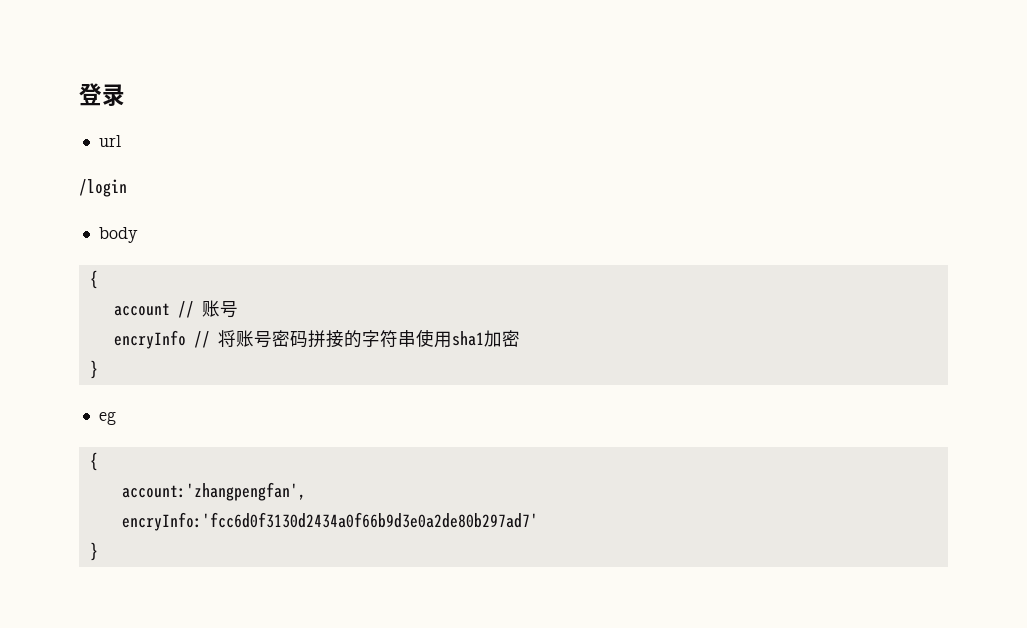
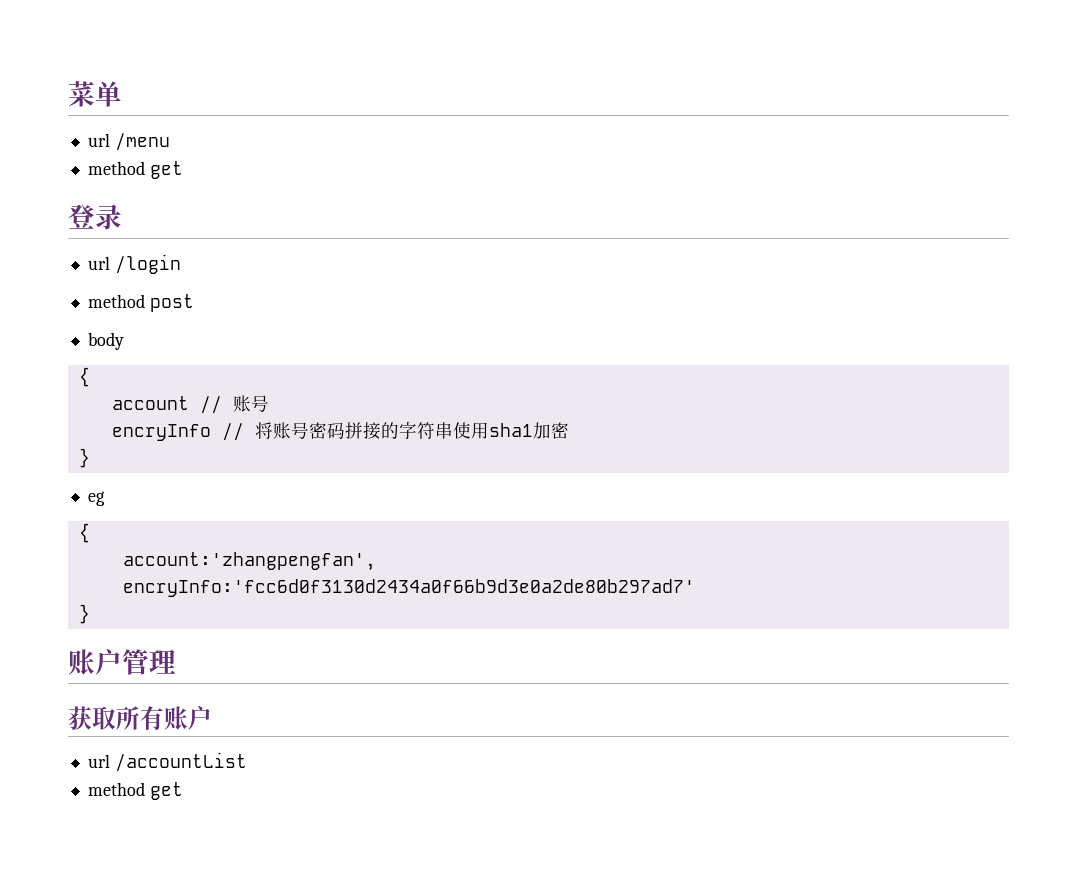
+ 菜单
+ url /menu
+ method get
- url
- /login
+ url /login
+ method post
+ 账户管理
+ 获取所有账户
+ url /accountList
+ method get

